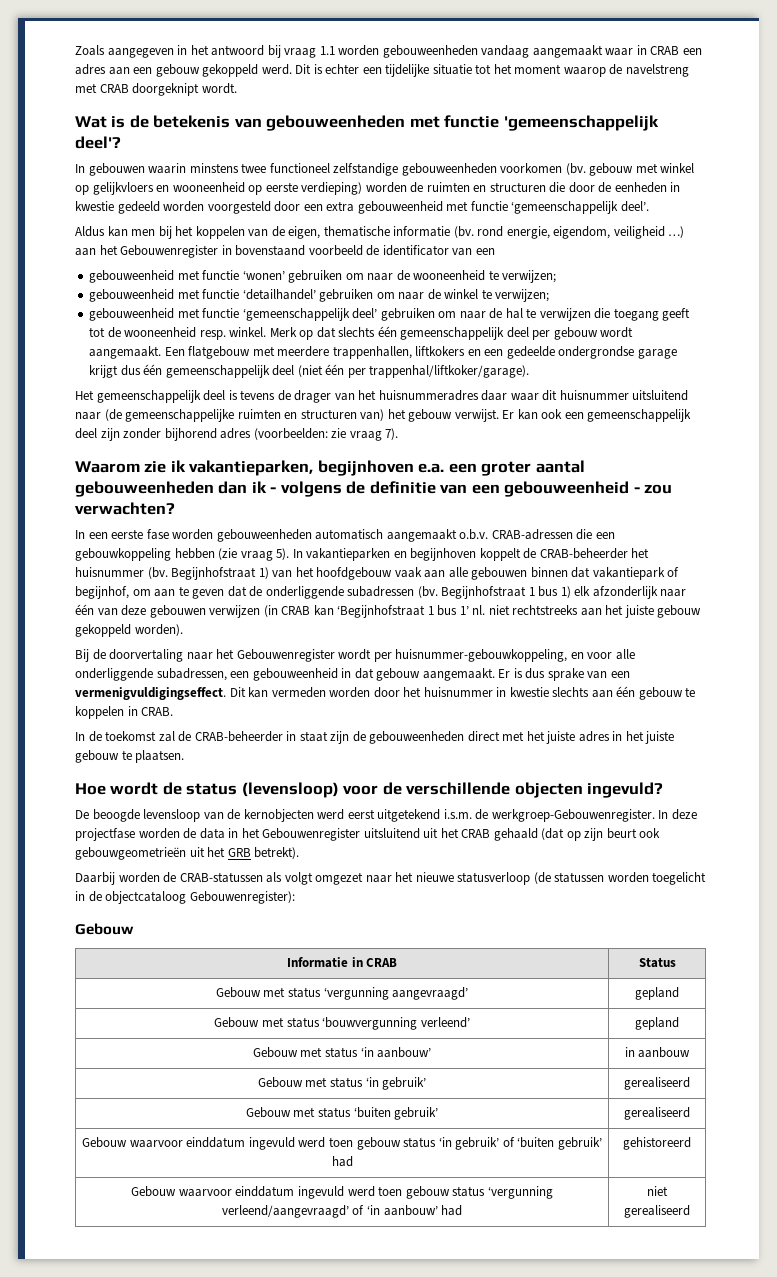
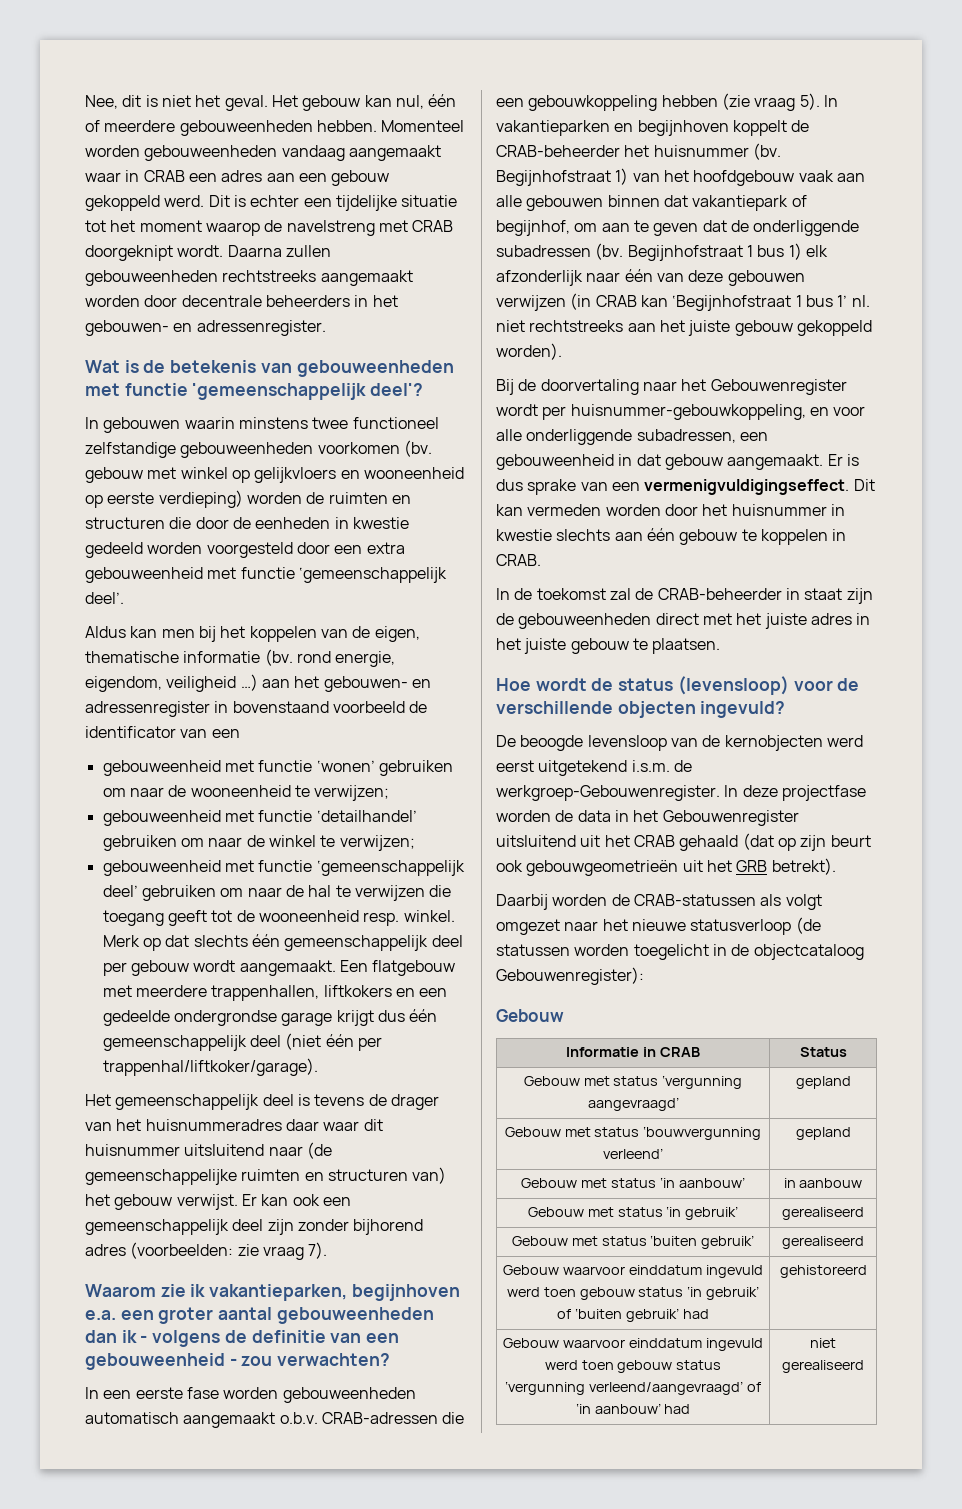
- Zoals aangegeven in het antwoord bij vraag 1.1 worden gebouweenheden vandaag aangemaakt waar in CRAB een adres aan een gebouw gekoppeld werd.
+ Nee, dit is niet het geval. Het gebouw kan nul, één of meerdere gebouweenheden hebben. Momenteel worden gebouweenheden vandaag aangemaakt waar in CRAB een adres aan een gebouw gekoppeld werd.
+ Daarna zullen gebouweenheden rechtstreeks aangemaakt worden door decentrale beheerders in het gebouwen- en adressenregister.
- Aldus kan men bij het koppelen van de eigen, thematische informatie (bv. rond energie, eigendom, veiligheid …) aan het Gebouwenregister in bovenstaand voorbeeld de identificator van een
+ Aldus kan men bij het koppelen van de eigen, thematische informatie (bv. rond energie, eigendom, veiligheid …) aan het gebouwen- en adressenregister in bovenstaand voorbeeld de identificator van een

